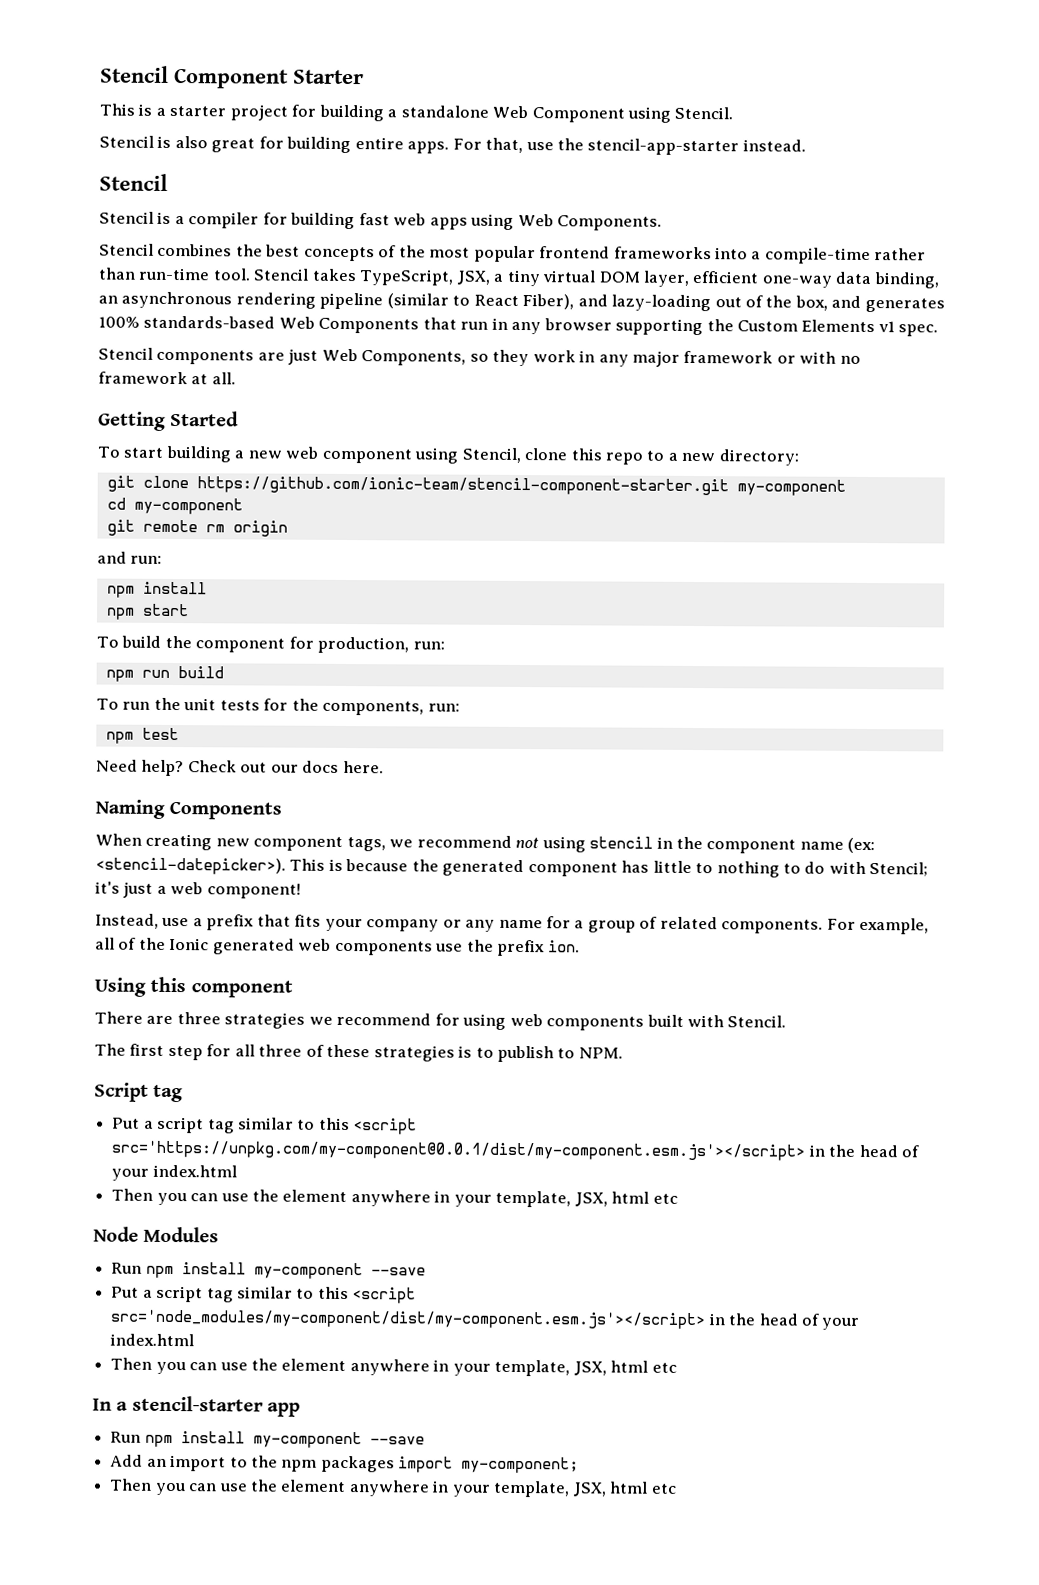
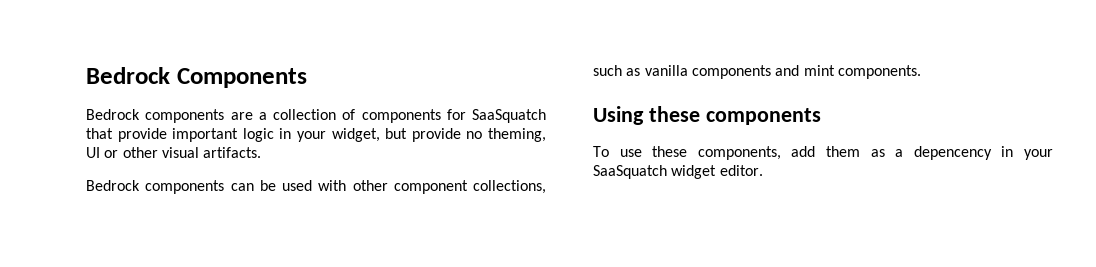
- Stencil Component Starter
- This is a starter project for building a standalone Web Component using Stencil.
- Stencil is also great for building entire apps. For that, use the stencil-app-starter instead.
- Stencil
- Stencil is a compiler for building fast web apps using Web Components.
- Stencil combines the best concepts of the most popular frontend frameworks into a compile-time rather than run-time tool. Stencil takes TypeScript, JSX, a tiny virtual DOM layer, efficient one-way data binding, an asynchronous rendering pipeline (similar to React Fiber), and lazy-loading out of the box, and generates 100% standards-based Web Components that run in any browser supporting the Custom Elements v1 spec.
- Stencil components are just Web Components, so they work in any major framework or with no framework at all.
- Getting Started
- To start building a new web component using Stencil, clone this repo to a new directory:
- git clone https://github.com/ionic-team/stencil-component-starter.git my-component
- cd my-component
- git remote rm origin
- and run:
- npm install
- npm start
- To build the component for production, run:
- npm run build
- To run the unit tests for the components, run:
- npm test
- Need help? Check out our docs here.
- Naming Components
- When creating new component tags, we recommend not using stencil in the component name (ex: <stencil-datepicker>). This is because the generated component has little to nothing to do with Stencil; it's just a web component!
- Instead, use a prefix that fits your company or any name for a group of related components. For example, all of the Ionic generated web components use the prefix ion.
- Using this component
- There are three strategies we recommend for using web components built with Stencil.
- The first step for all three of these strategies is to publish to NPM.
- Script tag
- Put a script tag similar to this <script src='https://unpkg.com/my-component@0.0.1/dist/my-component.esm.js'></script> in the head of your index.html
- Then you can use the element anywhere in your template, JSX, html etc
- Node Modules
- Run npm install my-component --save
- Put a script tag similar to this <script src='node_modules/my-component/dist/my-component.esm.js'></script> in the head of your index.html
- Then you can use the element anywhere in your template, JSX, html etc
- In a stencil-starter app
- Run npm install my-component --save
- Add an import to the npm packages import my-component;
- Then you can use the element anywhere in your template, JSX, html etc
+ Bedrock Components
+ Bedrock components are a collection of components for SaaSquatch that provide important logic in your widget, but provide no theming, UI or other visual artifacts.
+ Bedrock components can be used with other component collections, such as vanilla components and mint components.
+ Using these components
+ To use these components, add them as a depencency in your SaaSquatch widget editor.

